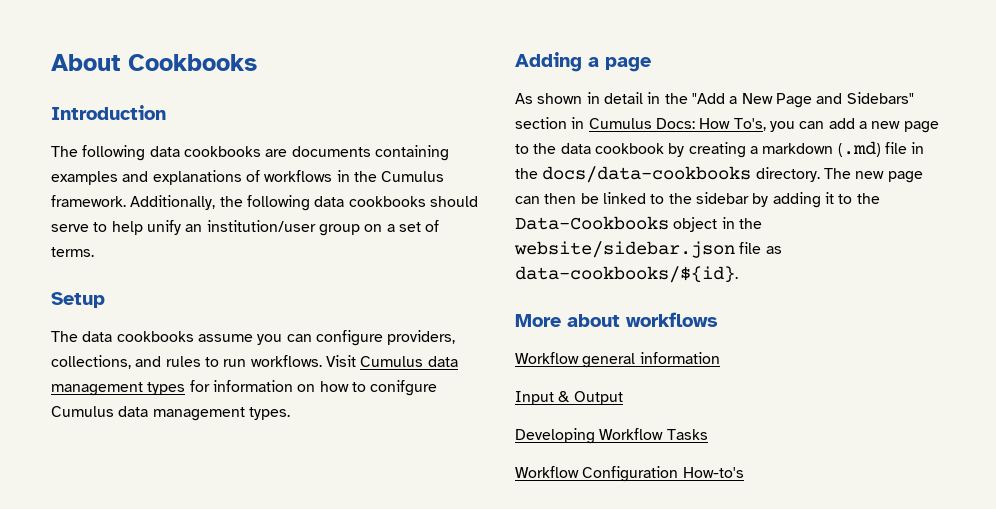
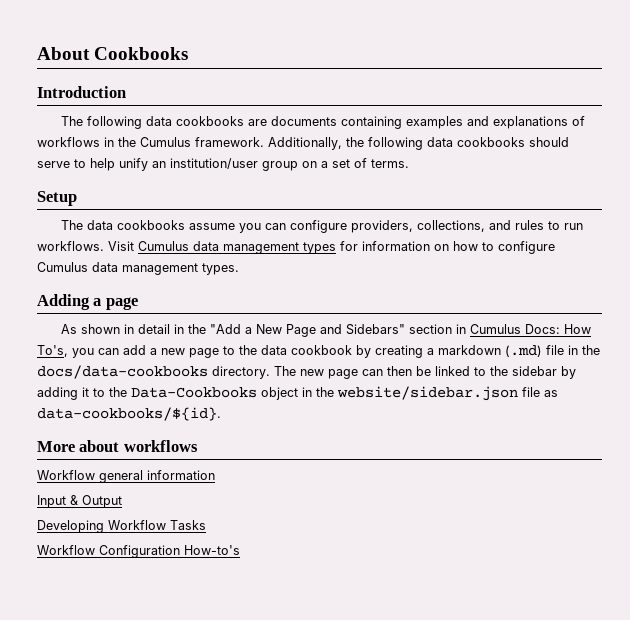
- Visit Cumulus data management types for information on how to conifgure Cumulus data management types.
+ Visit Cumulus data management types for information on how to configure Cumulus data management types.

